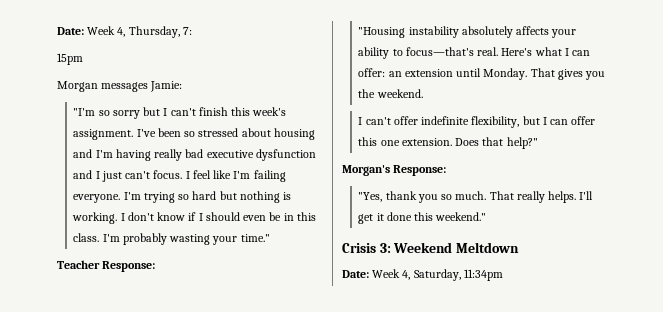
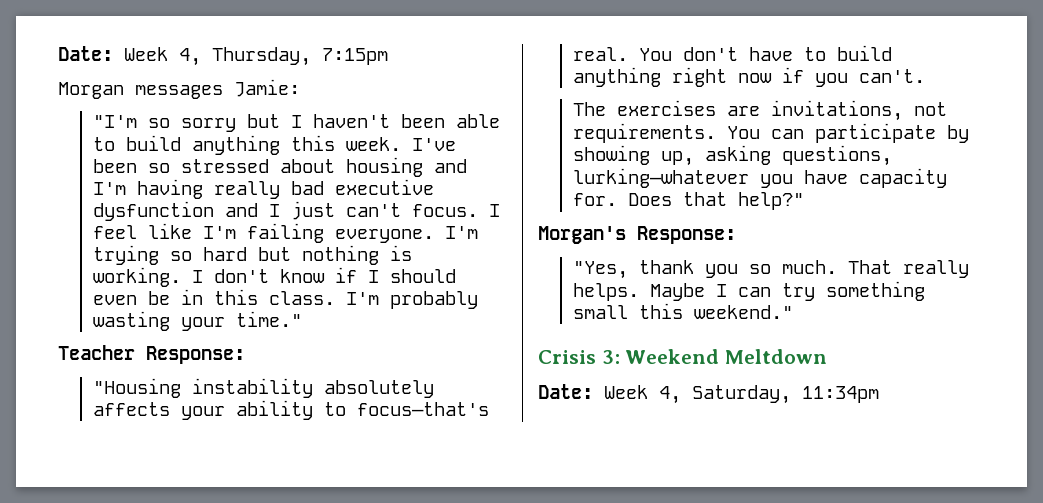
- Date: Week 4, Thursday, 7:
- 15pm
+ Date: Week 4, Thursday, 7:15pm
- "I'm so sorry but I can't finish this week's assignment.
+ "I'm so sorry but I haven't been able to build anything this week.
- Here's what I can offer: an extension until Monday. That gives you the weekend.
- I can't offer indefinite flexibility, but I can offer this one extension.
+ You don't have to build anything right now if you can't.
+ The exercises are invitations, not requirements. You can participate by showing up, asking questions, lurking—whatever you have capacity for.
- I'll get it done this weekend."
+ Maybe I can try something small this weekend."

